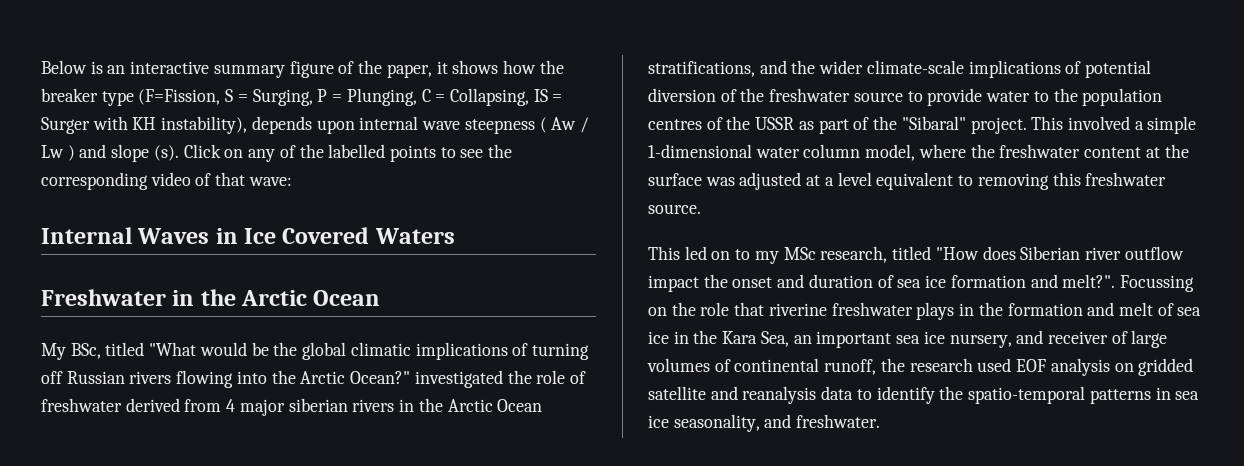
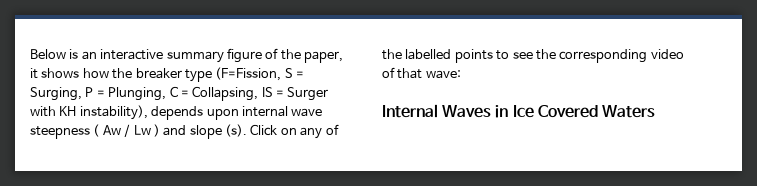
- Freshwater in the Arctic Ocean
- My BSc, titled "What would be the global climatic implications of turning off Russian rivers flowing into the Arctic Ocean?" investigated the role of freshwater derived from 4 major siberian rivers in the Arctic Ocean stratifications, and the wider climate-scale implications of potential diversion of the freshwater source to provide water to the population centres of the USSR as part of the "Sibaral" project. This involved a simple 1-dimensional water column model, where the freshwater content at the surface was adjusted at a level equivalent to removing this freshwater source.
- This led on to my MSc research, titled "How does Siberian river outflow impact the onset and duration of sea ice formation and melt?". Focussing on the role that riverine freshwater plays in the formation and melt of sea ice in the Kara Sea, an important sea ice nursery, and receiver of large volumes of continental runoff, the research used EOF analysis on gridded satellite and reanalysis data to identify the spatio-temporal patterns in sea ice seasonality, and freshwater.

